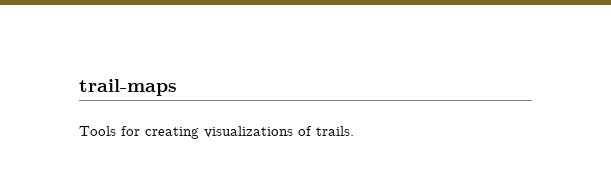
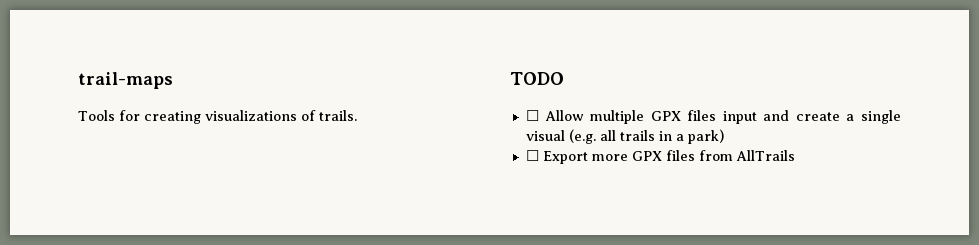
+ TODO
+ ☐ Allow multiple GPX files input and create a single visual (e.g. all trails in a park)
+ ☐ Export more GPX files from AllTrails

